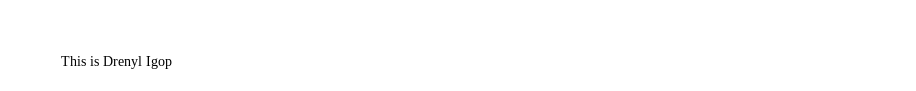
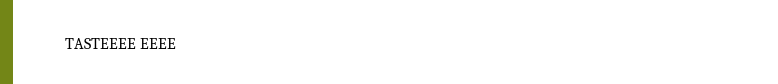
- This is Drenyl Igop
+ TASTEEEE EEEE

